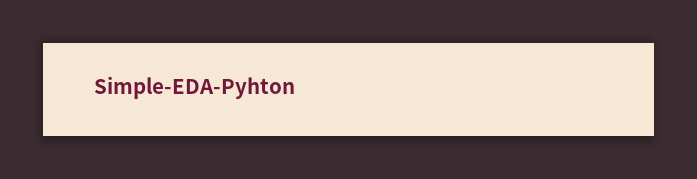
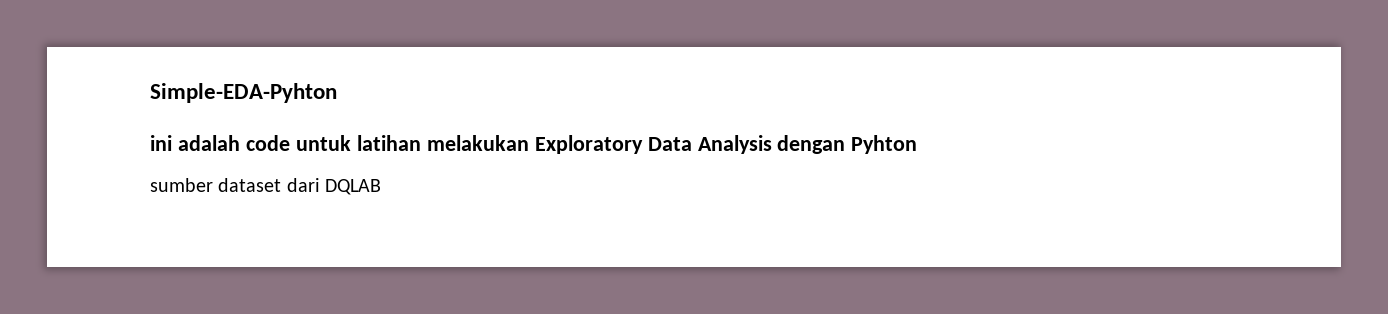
+ ini adalah code untuk latihan melakukan Exploratory Data Analysis dengan Pyhton
+ sumber dataset dari DQLAB

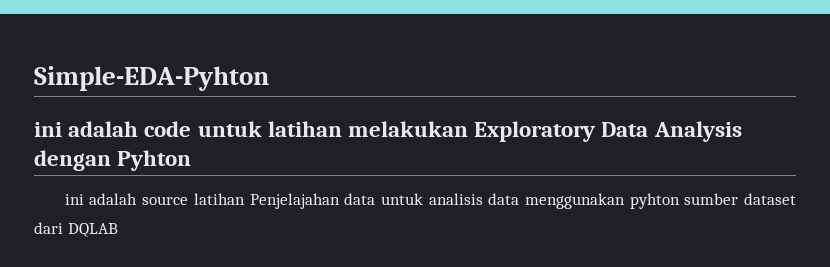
- sumber dataset dari DQLAB
+ ini adalah source latihan Penjelajahan data untuk analisis data menggunakan pyhton sumber dataset dari DQLAB

